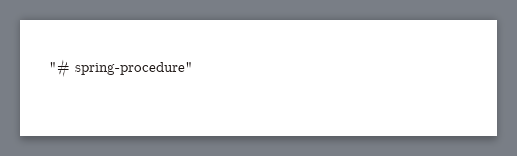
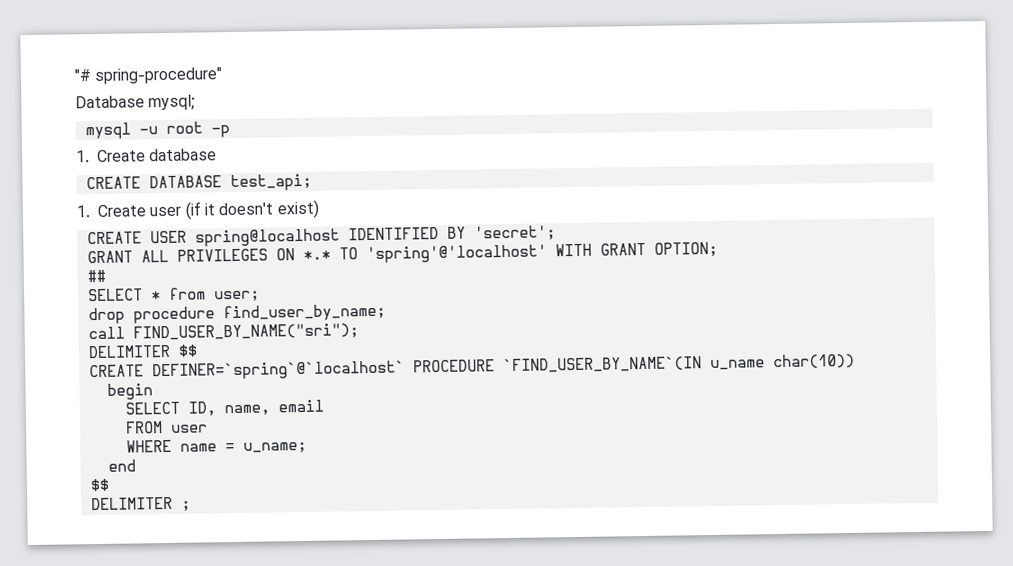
+ Database mysql;
+ mysql -u root -p
+ 1. Create database
+ CREATE DATABASE test_api;
+ 1. Create user (if it doesn't exist)
+ CREATE USER spring@localhost IDENTIFIED BY 'secret';
+ GRANT ALL PRIVILEGES ON *.* TO 'spring'@'localhost' WITH GRANT OPTION;
+ ##
+ SELECT * from user;
+ drop procedure find_user_by_name;
+ call FIND_USER_BY_NAME("sri");
+ DELIMITER $$
+ CREATE DEFINER=`spring`@`localhost` PROCEDURE `FIND_USER_BY_NAME`(IN u_name char(10))
+ begin
+ SELECT ID, name, email
+ FROM user
+ WHERE name = u_name;
+ end
+ $$
+ DELIMITER ;

